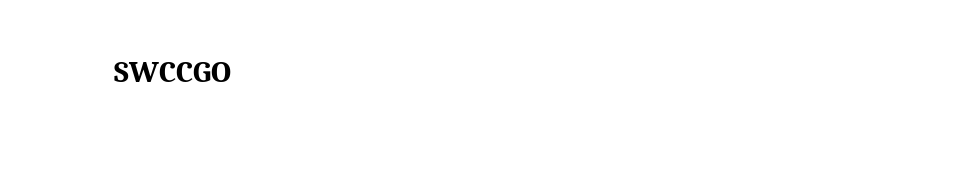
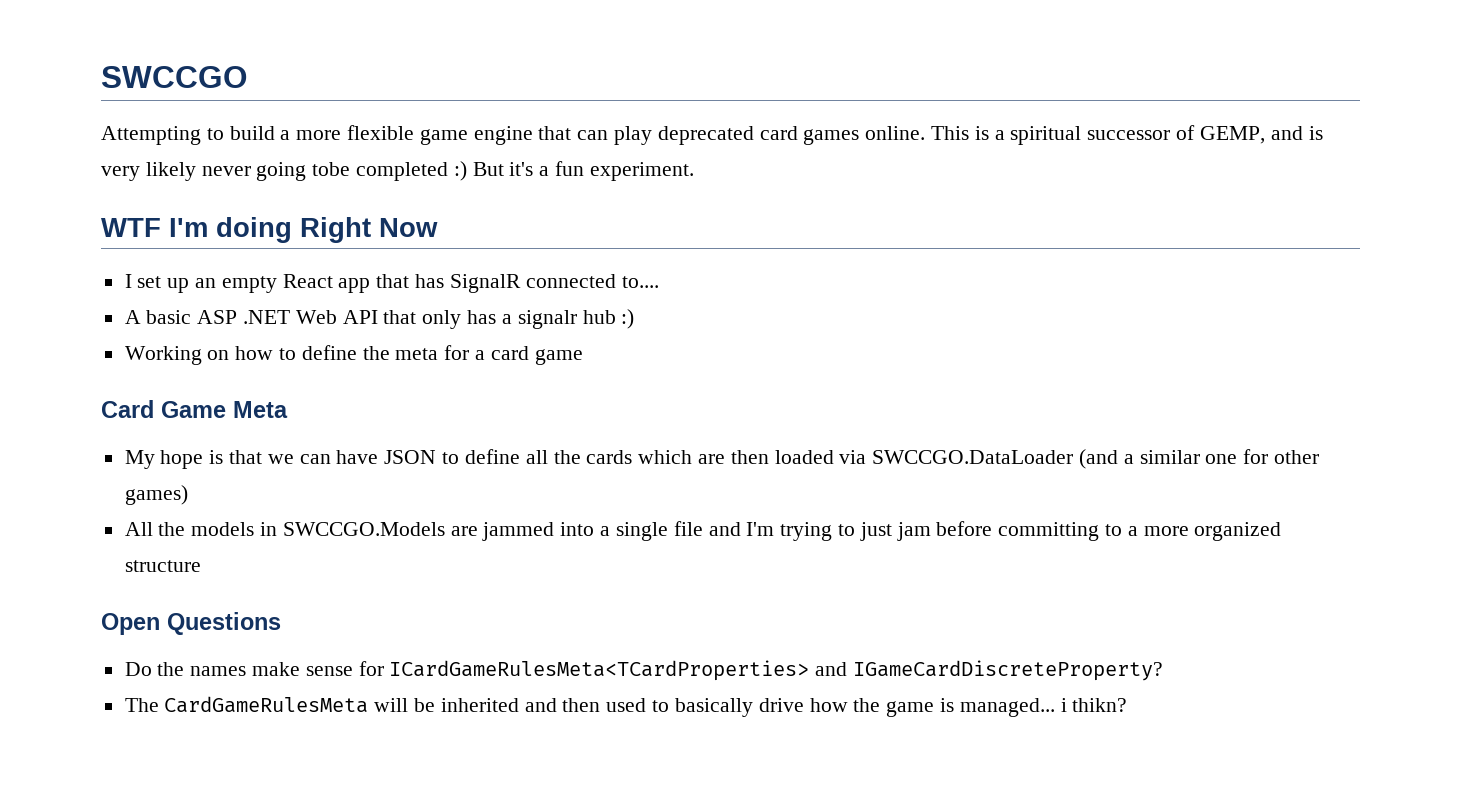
+ Attempting to build a more flexible game engine that can play deprecated card games online. This is a spiritual successor of GEMP, and is very likely never going tobe completed :) But it's a fun experiment.
+ WTF I'm doing Right Now
+ I set up an empty React app that has SignalR connected to....
+ A basic ASP .NET Web API that only has a signalr hub :)
+ Working on how to define the meta for a card game
+ Card Game Meta
+ My hope is that we can have JSON to define all the cards which are then loaded via SWCCGO.DataLoader (and a similar one for other games)
+ All the models in SWCCGO.Models are jammed into a single file and I'm trying to just jam before committing to a more organized structure
+ Open Questions
+ Do the names make sense for ICardGameRulesMeta<TCardProperties> and IGameCardDiscreteProperty?
+ The CardGameRulesMeta will be inherited and then used to basically drive how the game is managed... i thikn?

